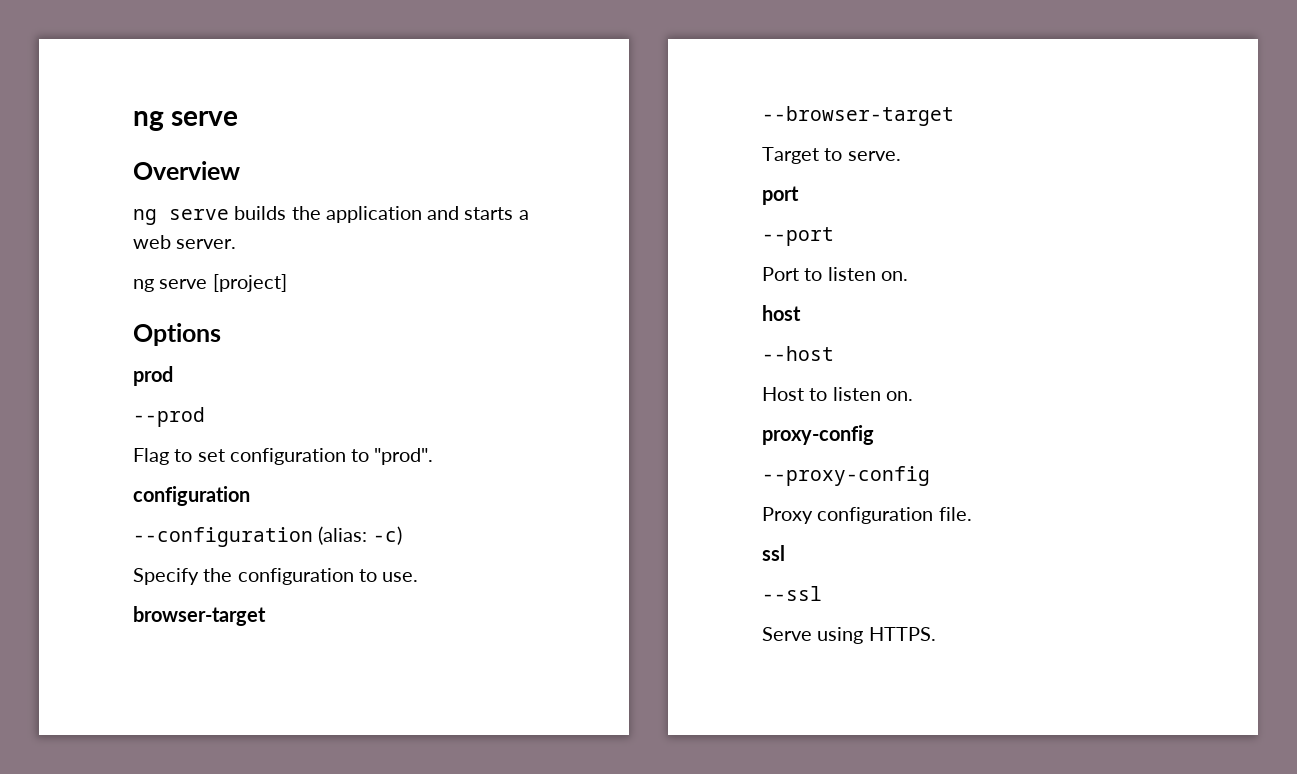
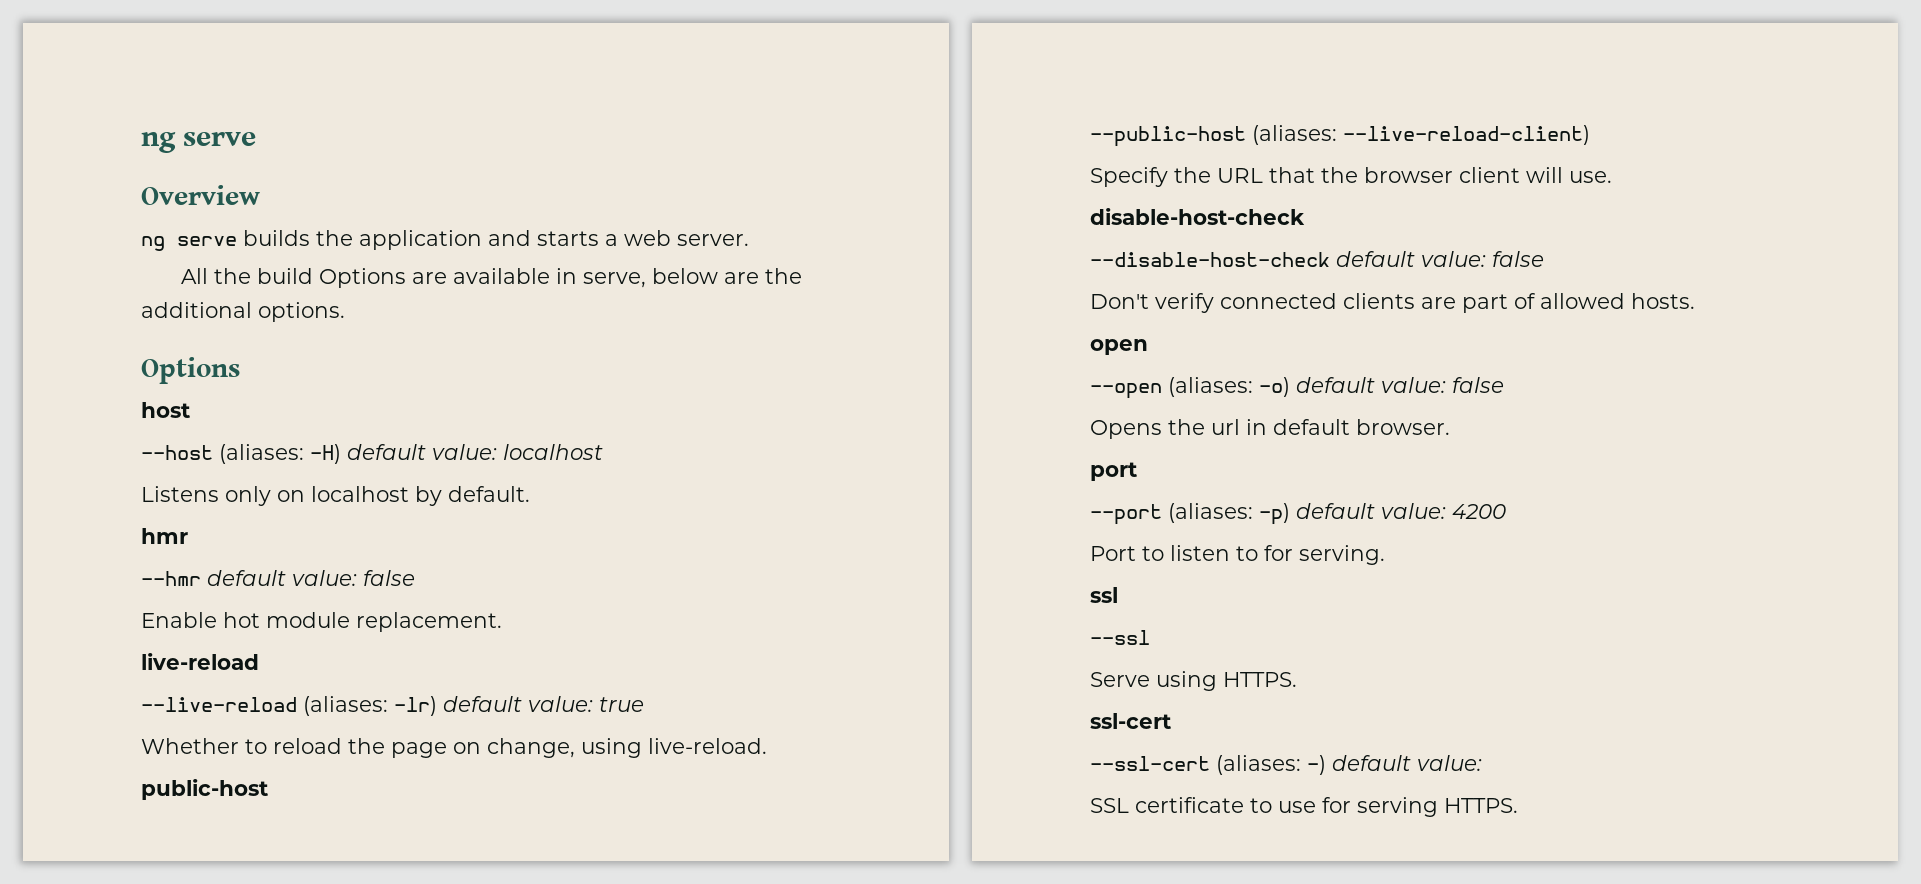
- ng serve [project]
+ All the build Options are available in serve, below are the additional options.
  Options
- prod
- --prod
- Flag to set configuration to "prod".
- configuration
- --configuration (alias: -c)
- Specify the configuration to use.
- browser-target
- --browser-target
- Target to serve.
+ host
+ --host (aliases: -H) default value: localhost
+ Listens only on localhost by default.
+ hmr
+ --hmr default value: false
+ Enable hot module replacement.
+ live-reload
+ --live-reload (aliases: -lr) default value: true
+ Whether to reload the page on change, using live-reload.
+ public-host
+ --public-host (aliases: --live-reload-client)
+ Specify the URL that the browser client will use.
+ disable-host-check
+ --disable-host-check default value: false
+ Don't verify connected clients are part of allowed hosts.
+ open
+ --open (aliases: -o) default value: false
+ Opens the url in default browser.
  port
- --port
- Port to listen on.
- host
- --host
- Host to listen on.
- proxy-config
- --proxy-config
- Proxy configuration file.
+ --port (aliases: -p) default value: 4200
+ Port to listen to for serving.
+ ssl-cert
+ --ssl-cert (aliases: -) default value:
+ SSL certificate to use for serving HTTPS.

